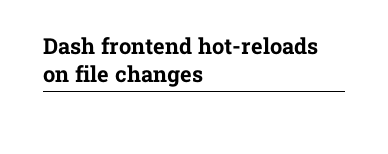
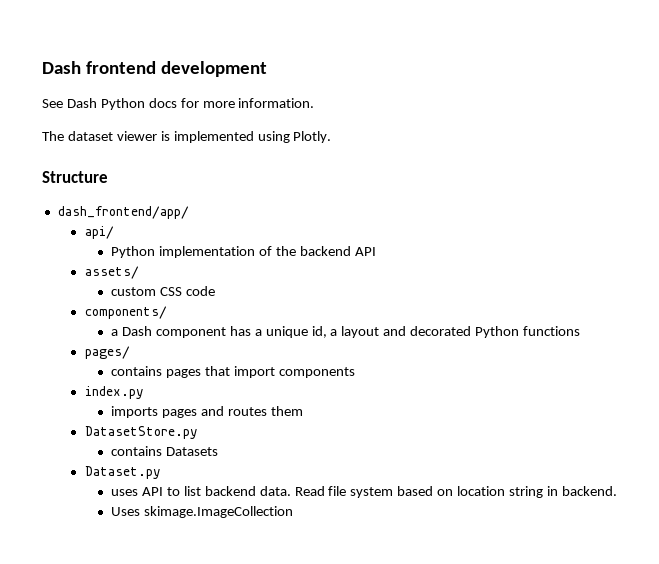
- Dash frontend hot-reloads on file changes
+ Dash frontend development
+ See Dash Python docs for more information.
+ The dataset viewer is implemented using Plotly.
+ Structure
+ dash_frontend/app/
+ api/
+ Python implementation of the backend API
+ assets/
+ custom CSS code
+ components/
+ a Dash component has a unique id, a layout and decorated Python functions
+ pages/
+ contains pages that import components
+ index.py
+ imports pages and routes them
+ DatasetStore.py
+ contains Datasets
+ Dataset.py
+ uses API to list backend data. Read file system based on location string in backend.
+ Uses skimage.ImageCollection

